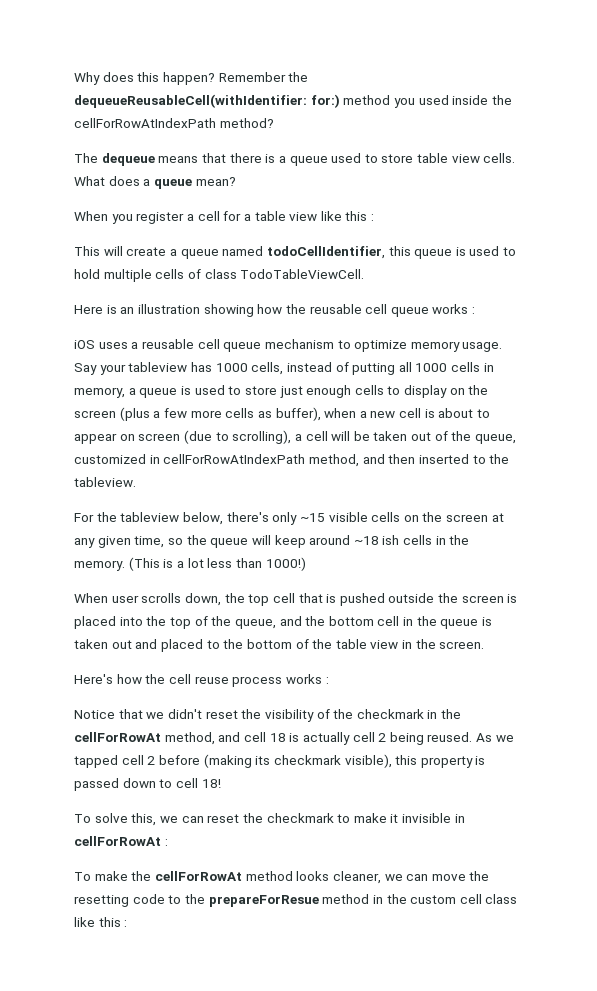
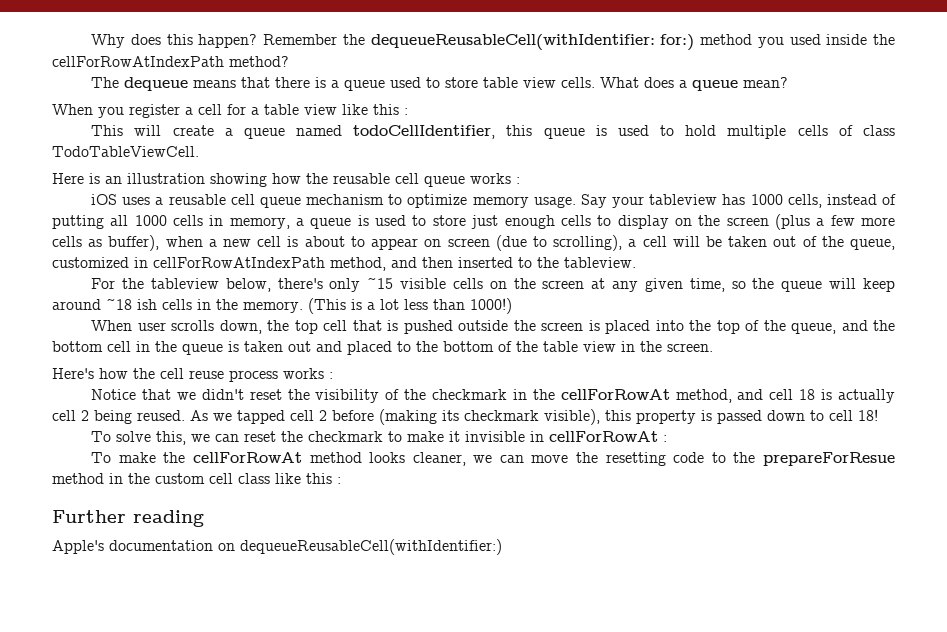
+ Further reading
+ Apple's documentation on dequeueReusableCell(withIdentifier:)

